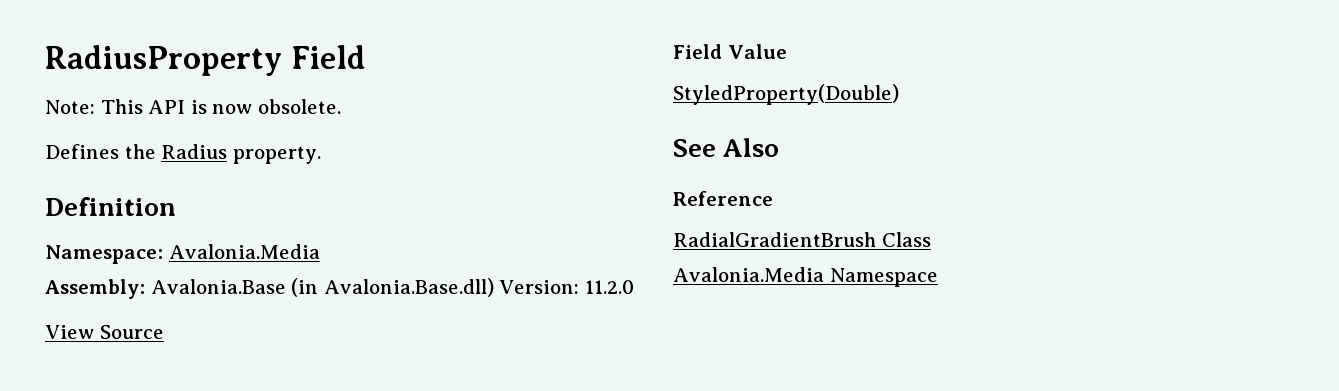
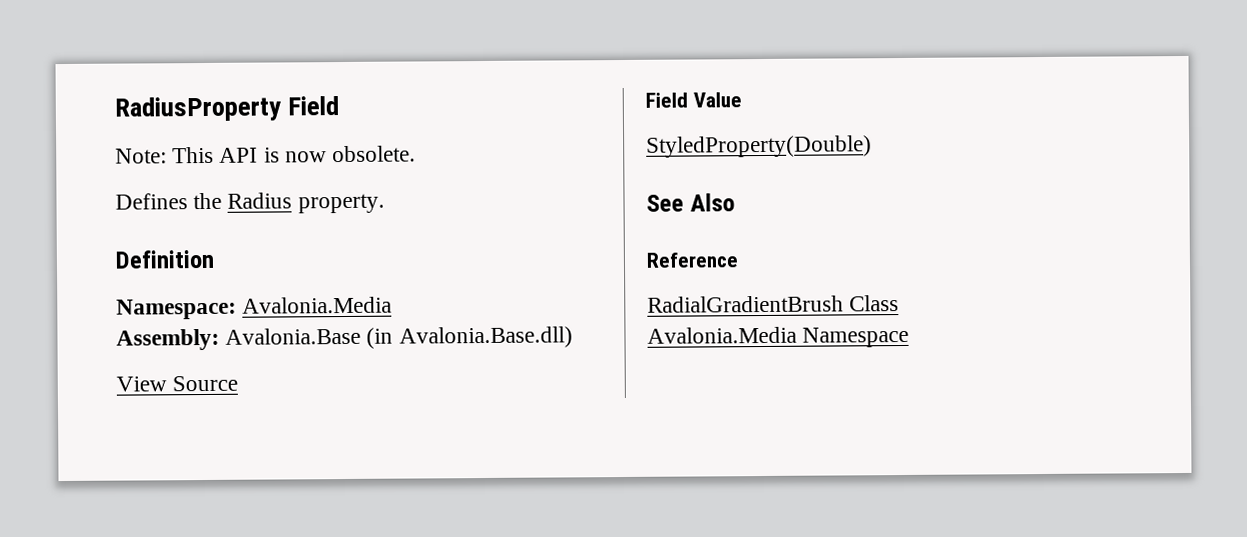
- Assembly: Avalonia.Base (in Avalonia.Base.dll) Version: 11.2.0
+ Assembly: Avalonia.Base (in Avalonia.Base.dll)

